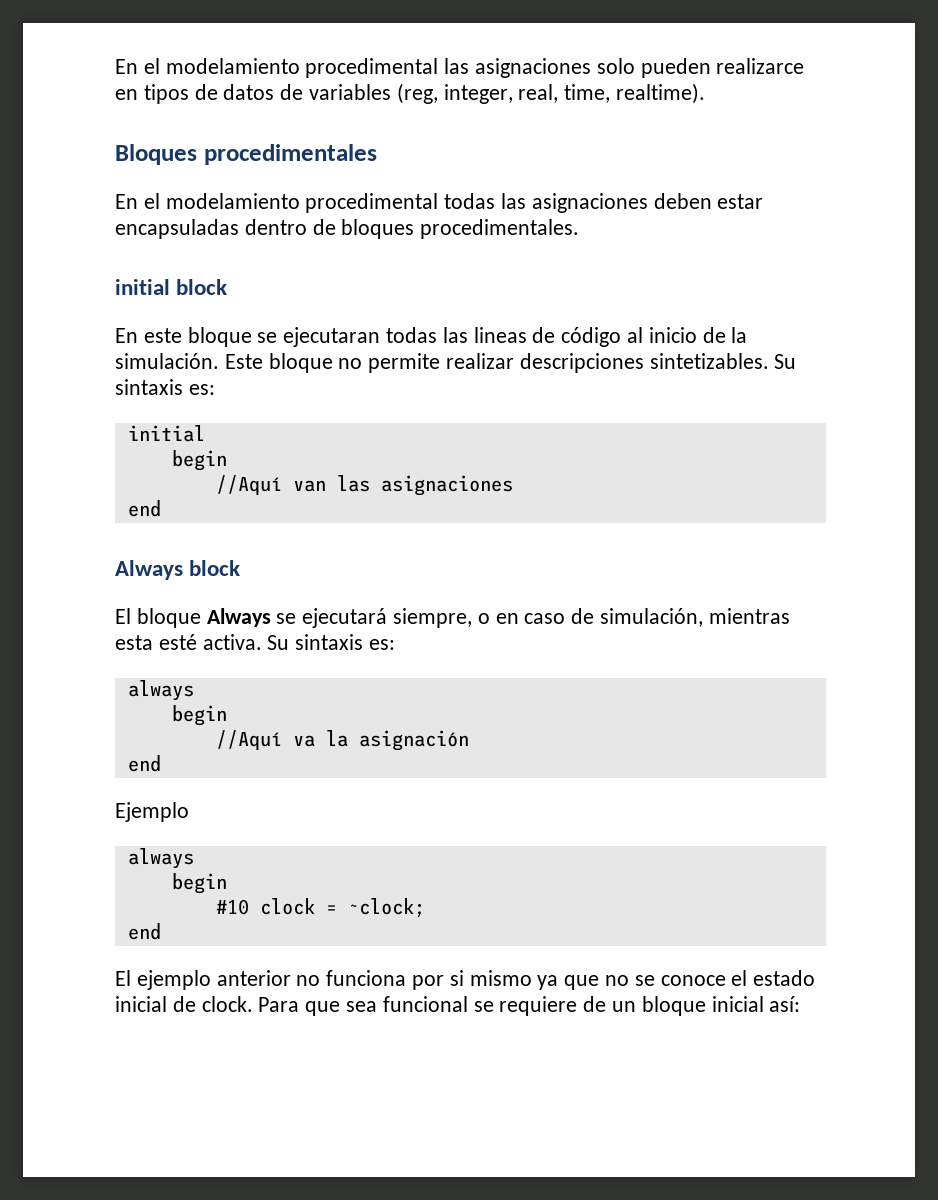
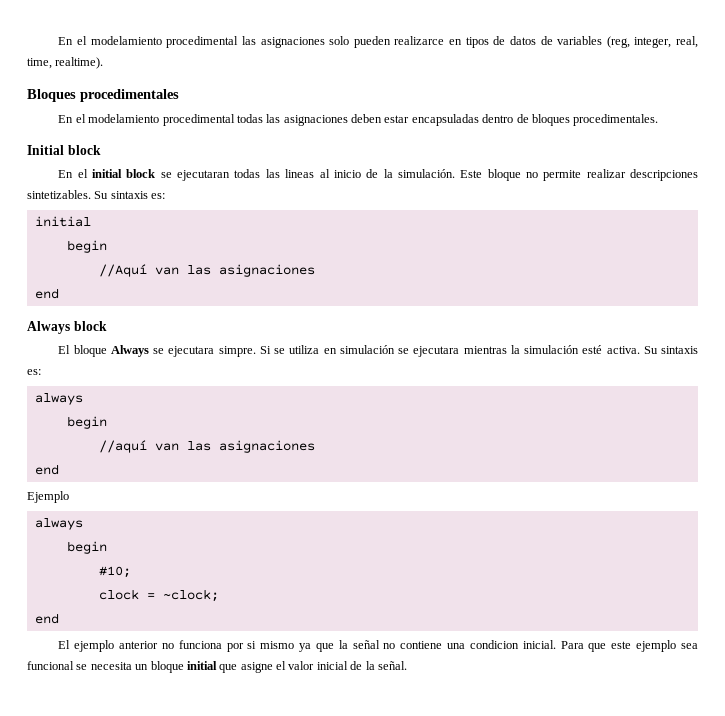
- initial block
+ Initial block
- En este bloque se ejecutaran todas las lineas de código al inicio de la simulación.
+ En el initial block se ejecutaran todas las lineas al inicio de la simulación.
- El bloque Always se ejecutará siempre, o en caso de simulación, mientras esta esté activa.
+ El bloque Always se ejecutara simpre. Si se utiliza en simulación se ejecutara mientras la simulación esté activa.
- //Aquí va la asignación
+ //aquí van las asignaciones
- #10 clock = ~clock;
+ #10;
+ clock = ~clock;
- El ejemplo anterior no funciona por si mismo ya que no se conoce el estado inicial de clock. Para que sea funcional se requiere de un bloque inicial así:
+ El ejemplo anterior no funciona por si mismo ya que la señal no contiene una condicion inicial. Para que este ejemplo sea funcional se necesita un bloque initial que asigne el valor inicial de la señal.

